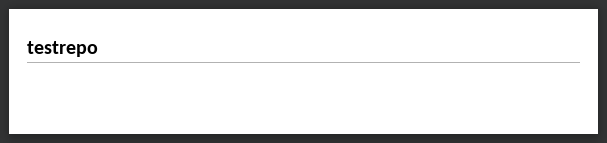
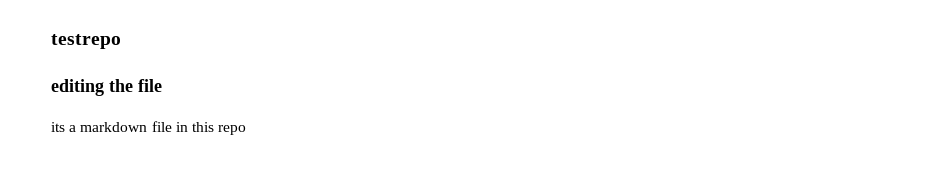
+ editing the file
+ its a markdown file in this repo

